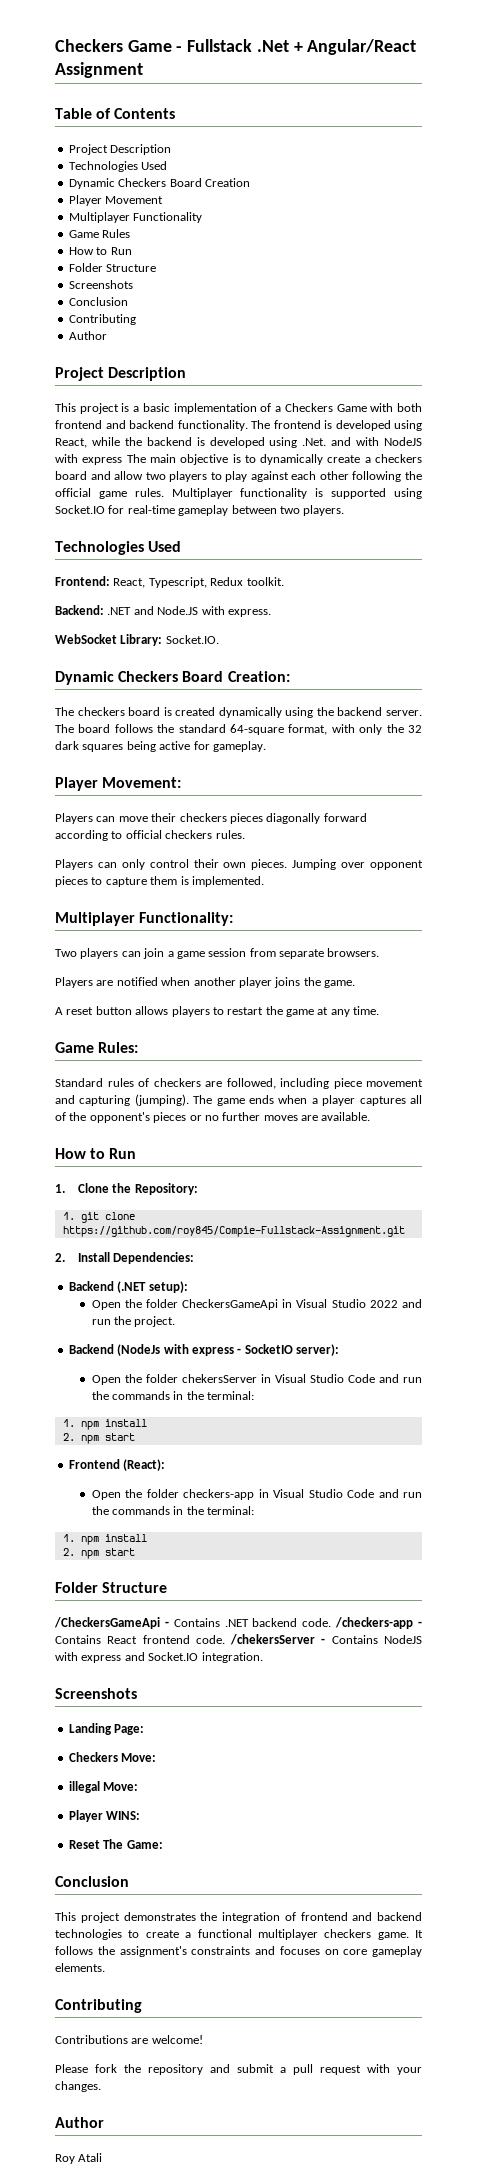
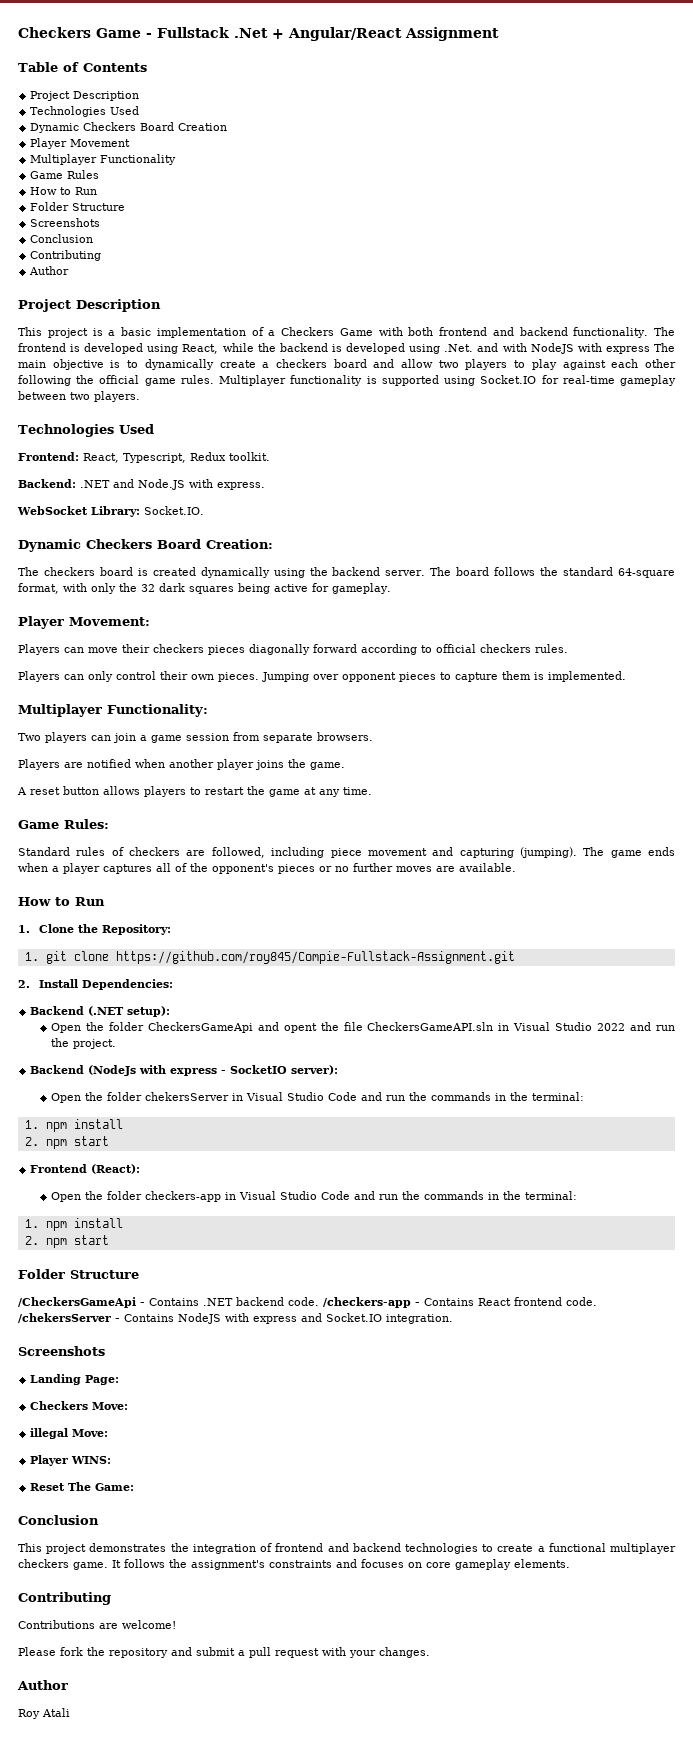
- Open the folder CheckersGameApi in Visual Studio 2022 and run the project.
+ Open the folder CheckersGameApi and opent the file CheckersGameAPI.sln in Visual Studio 2022 and run the project.

